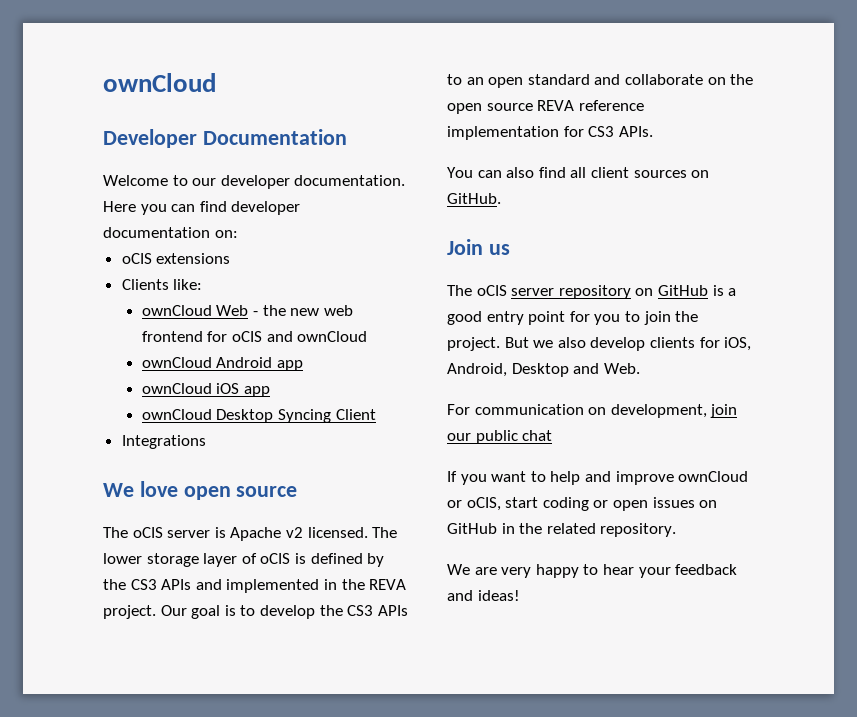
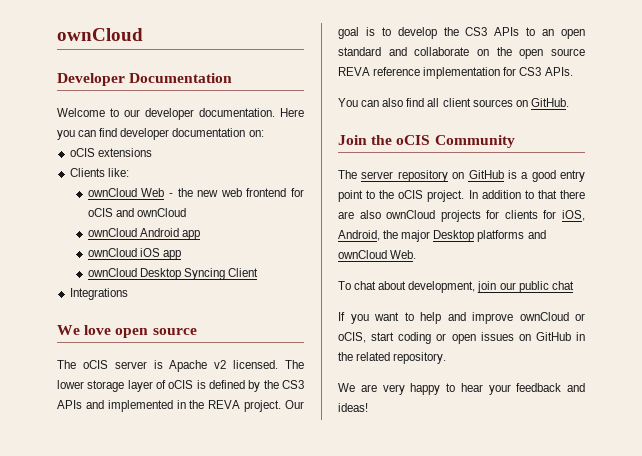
- Join us
- The oCIS server repository on GitHub is a good entry point for you to join the project. But we also develop clients for iOS, Android, Desktop and Web.
- For communication on development, join our public chat
+ Join the oCIS Community
+ The server repository on GitHub is a good entry point to the oCIS project. In addition to that there are also ownCloud projects for clients for iOS, Android, the major Desktop platforms and ownCloud Web.
+ To chat about development, join our public chat

